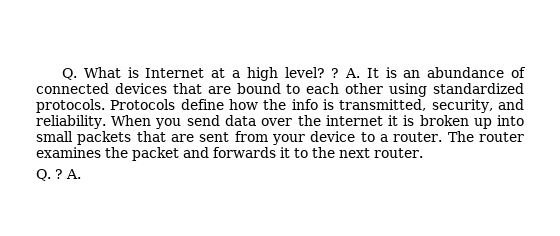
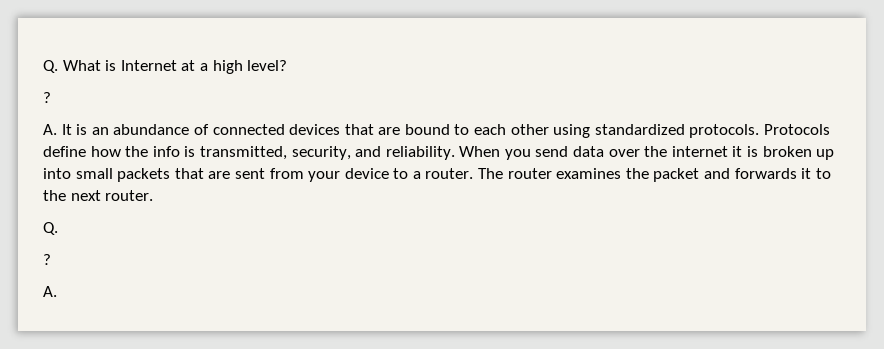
- Q. What is Internet at a high level? ? A. It is an abundance of connected devices that are bound to each other using standardized protocols.
+ Q. What is Internet at a high level?
+ ?
+ A. It is an abundance of connected devices that are bound to each other using standardized protocols.
  The router examines the packet and forwards it to the next router.
- Q. ? A.
+ Q.
+ ?
+ A.

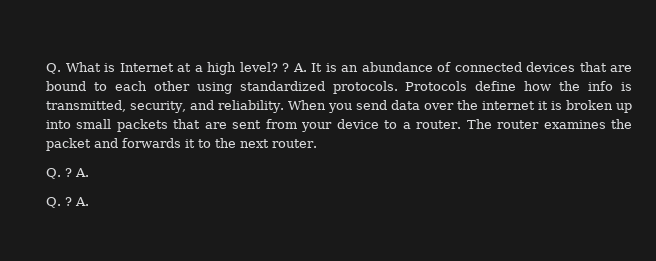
- Q. What is Internet at a high level?
- ?
- A. It is an abundance of connected devices that are bound to each other using standardized protocols.
+ Q. What is Internet at a high level? ? A. It is an abundance of connected devices that are bound to each other using standardized protocols.
  The router examines the packet and forwards it to the next router.
- Q.
- ?
- A.
+ Q. ? A.
+ Q. ? A.

